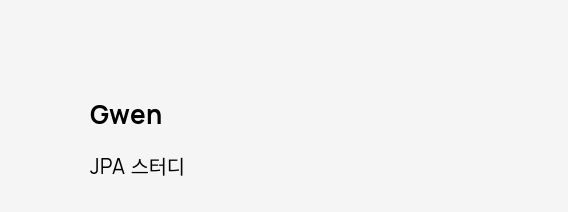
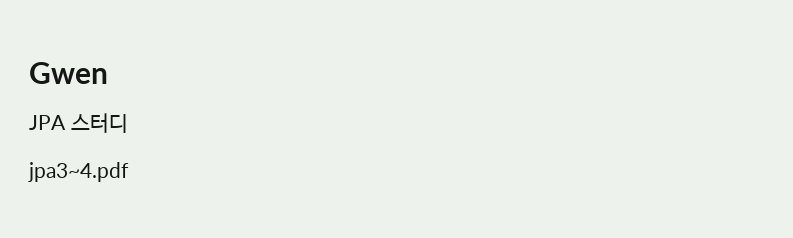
+ jpa3~4.pdf

